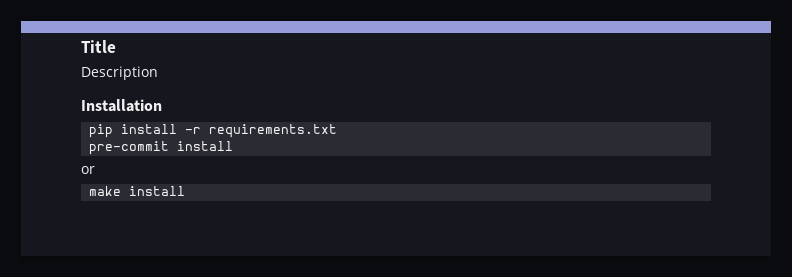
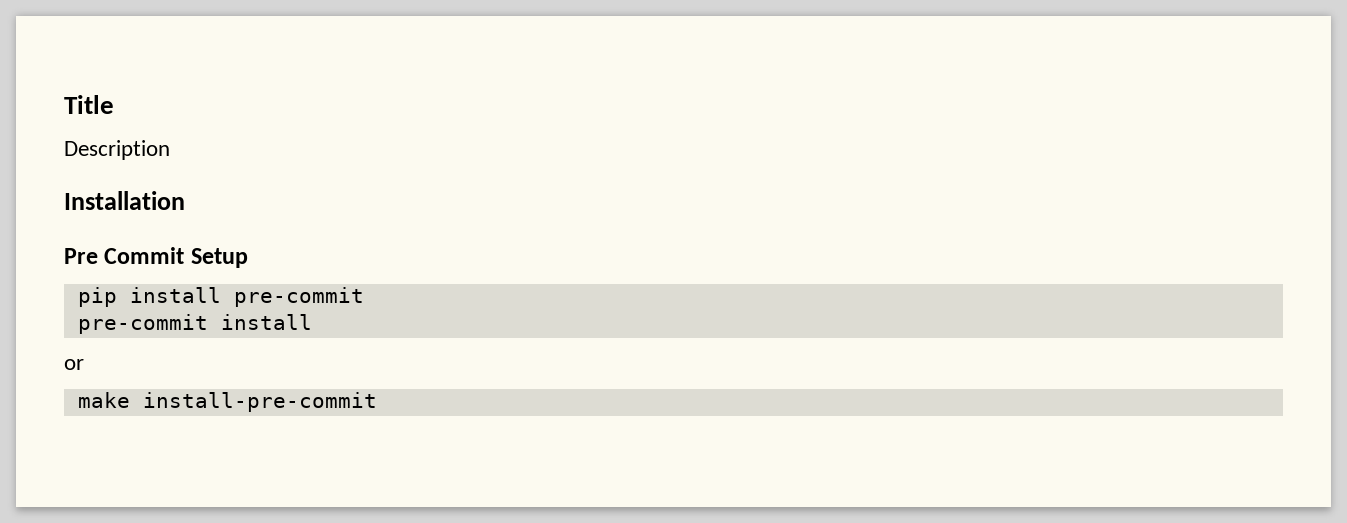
+ Pre Commit Setup
- pip install -r requirements.txt
+ pip install pre-commit
- make install
+ make install-pre-commit

